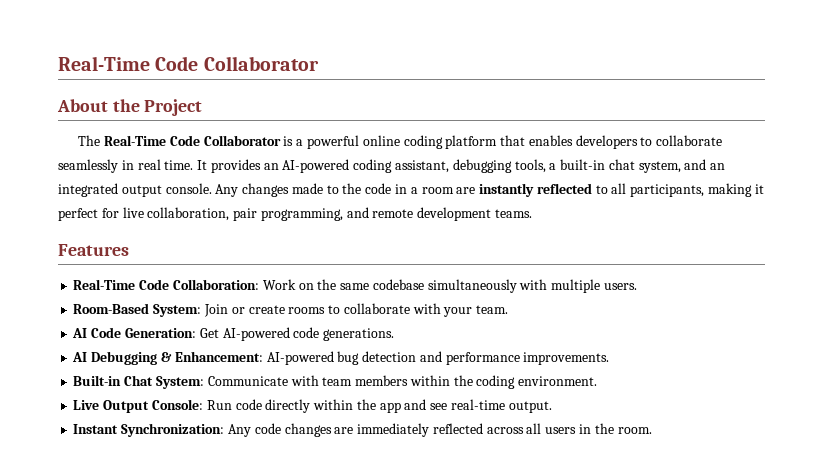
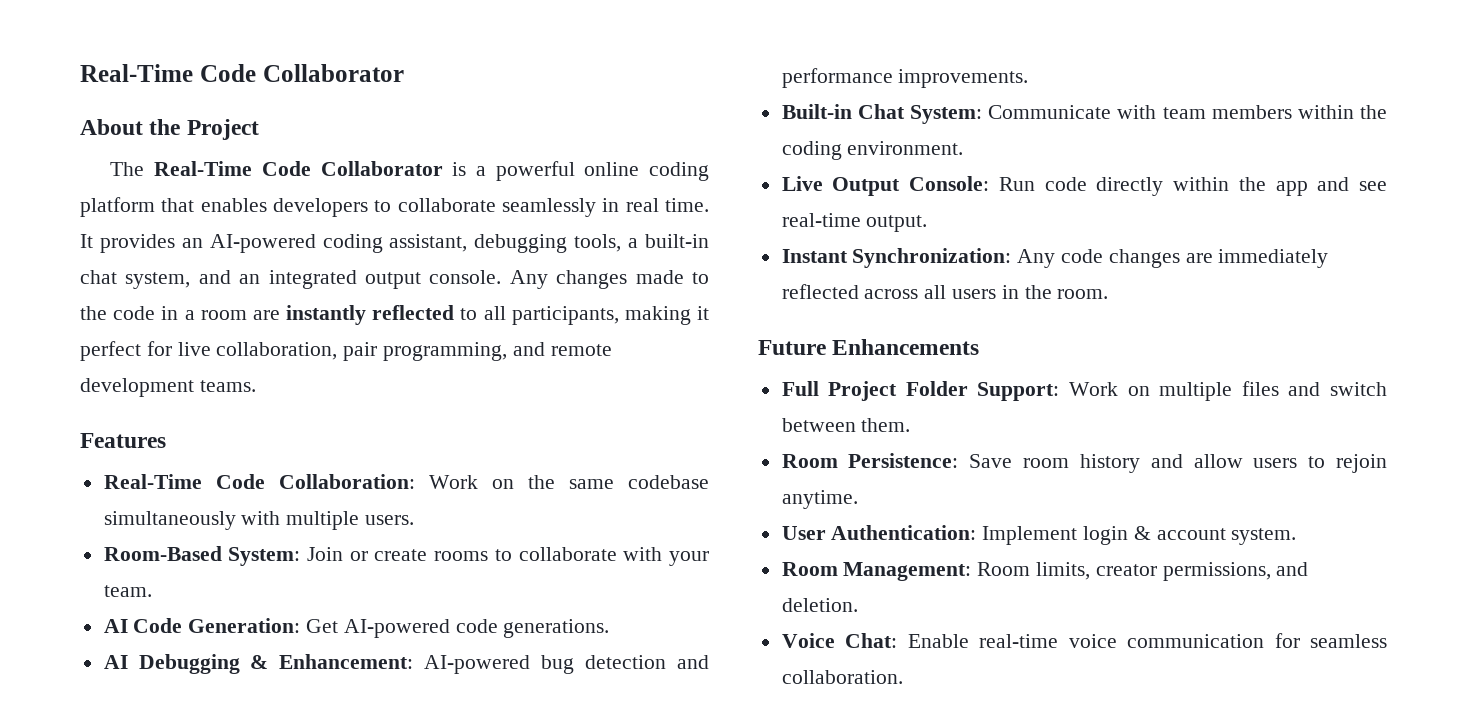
+ Future Enhancements
+ Full Project Folder Support: Work on multiple files and switch between them.
+ Room Persistence: Save room history and allow users to rejoin anytime.
+ User Authentication: Implement login & account system.
+ Room Management: Room limits, creator permissions, and deletion.
+ Voice Chat: Enable real-time voice communication for seamless collaboration.

